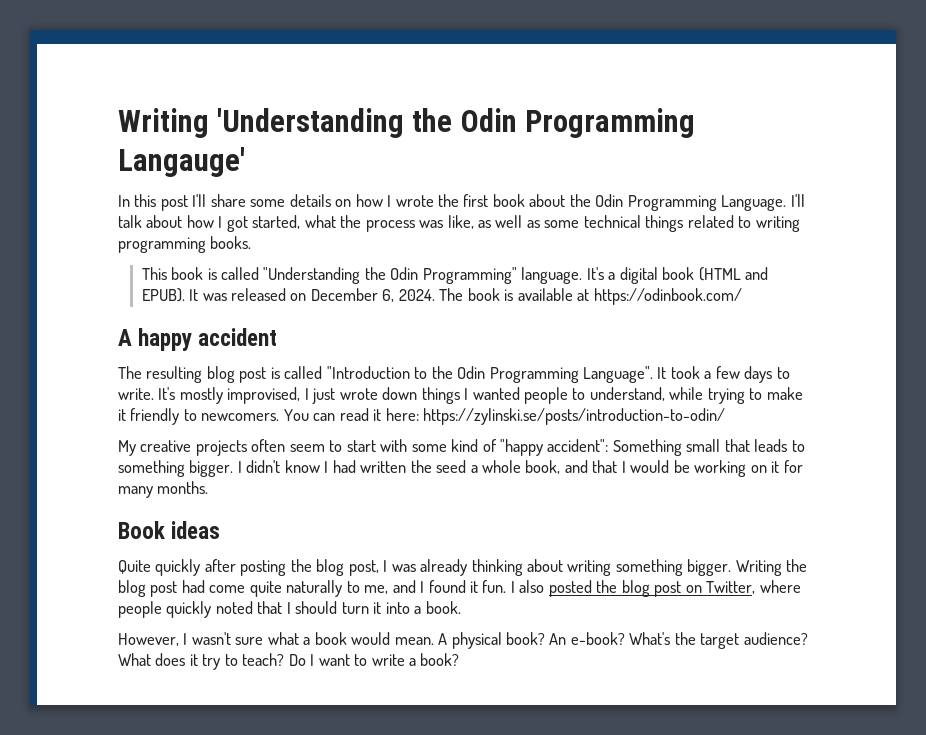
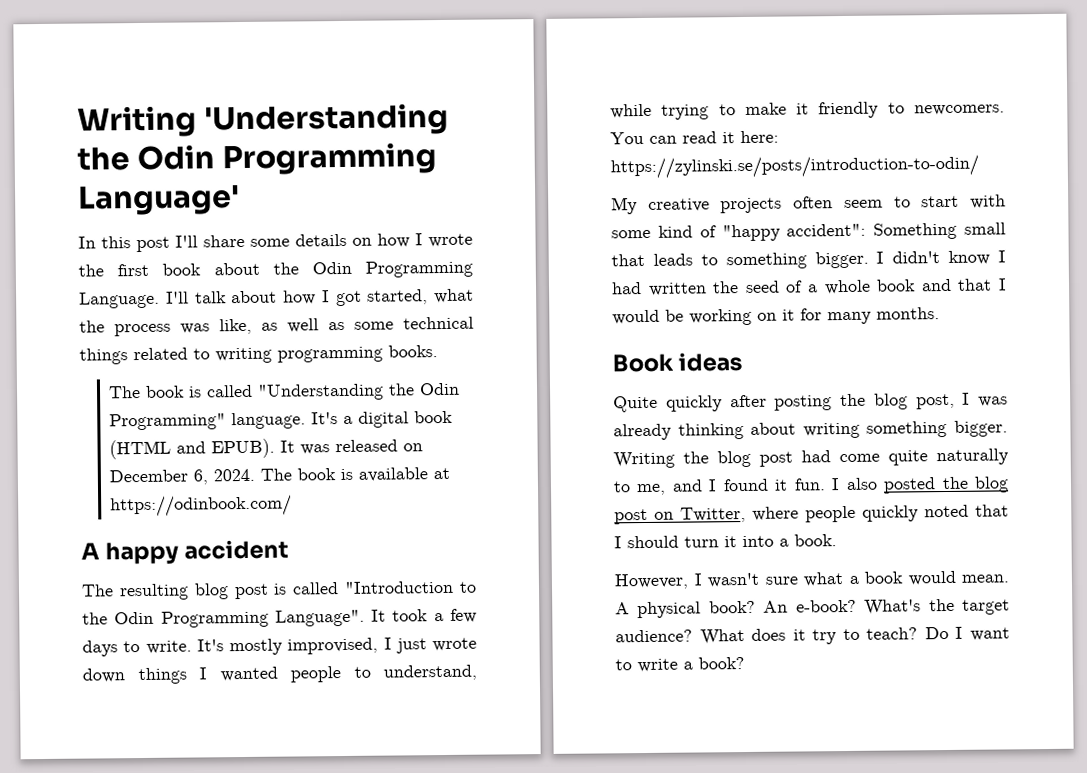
- Writing 'Understanding the Odin Programming Langauge'
+ Writing 'Understanding the Odin Programming Language'
- This book is called "Understanding the Odin Programming" language.
+ The book is called "Understanding the Odin Programming" language.
- I didn't know I had written the seed a whole book, and that I would be working on it for many months.
+ I didn't know I had written the seed of a whole book and that I would be working on it for many months.

